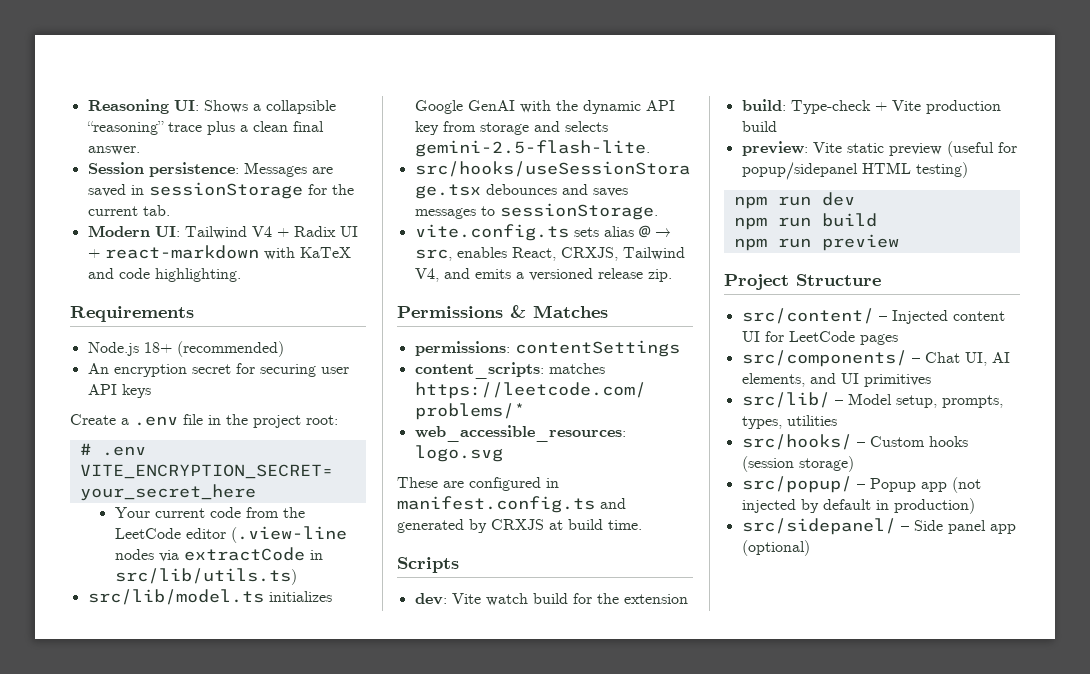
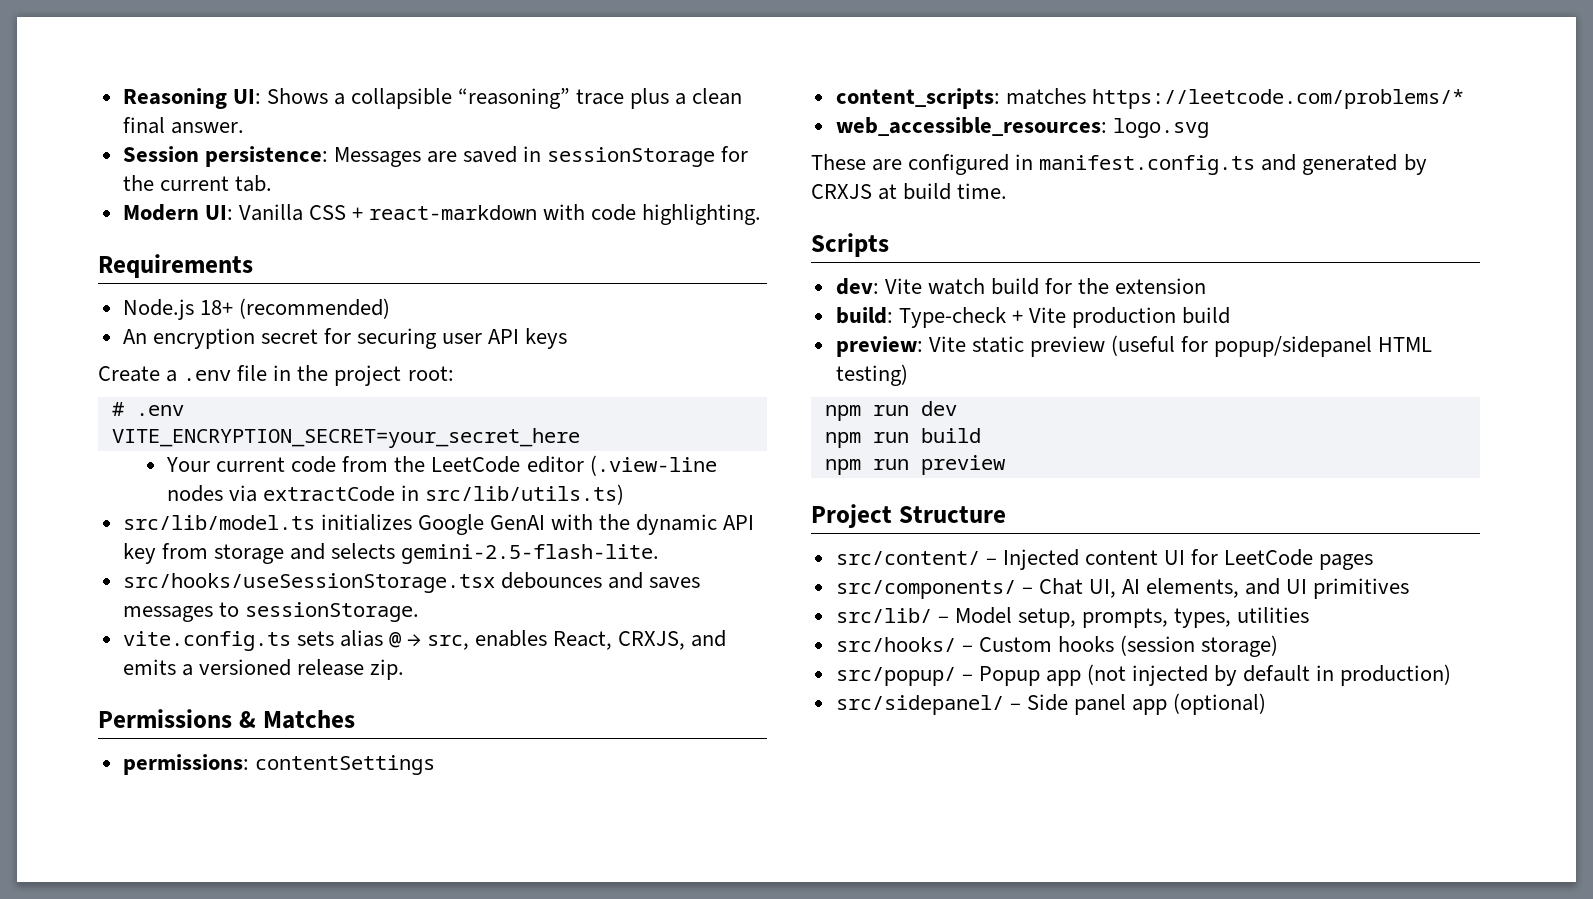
- Modern UI: Tailwind V4 + Radix UI + react-markdown with KaTeX and code highlighting.
+ Modern UI: Vanilla CSS + react-markdown with code highlighting.
- vite.config.ts sets alias @ → src, enables React, CRXJS, Tailwind V4, and emits a versioned release zip.
+ vite.config.ts sets alias @ → src, enables React, CRXJS, and emits a versioned release zip.

